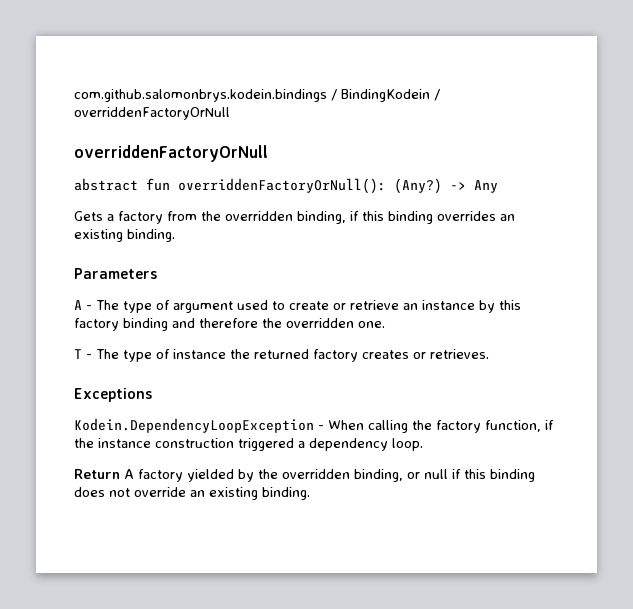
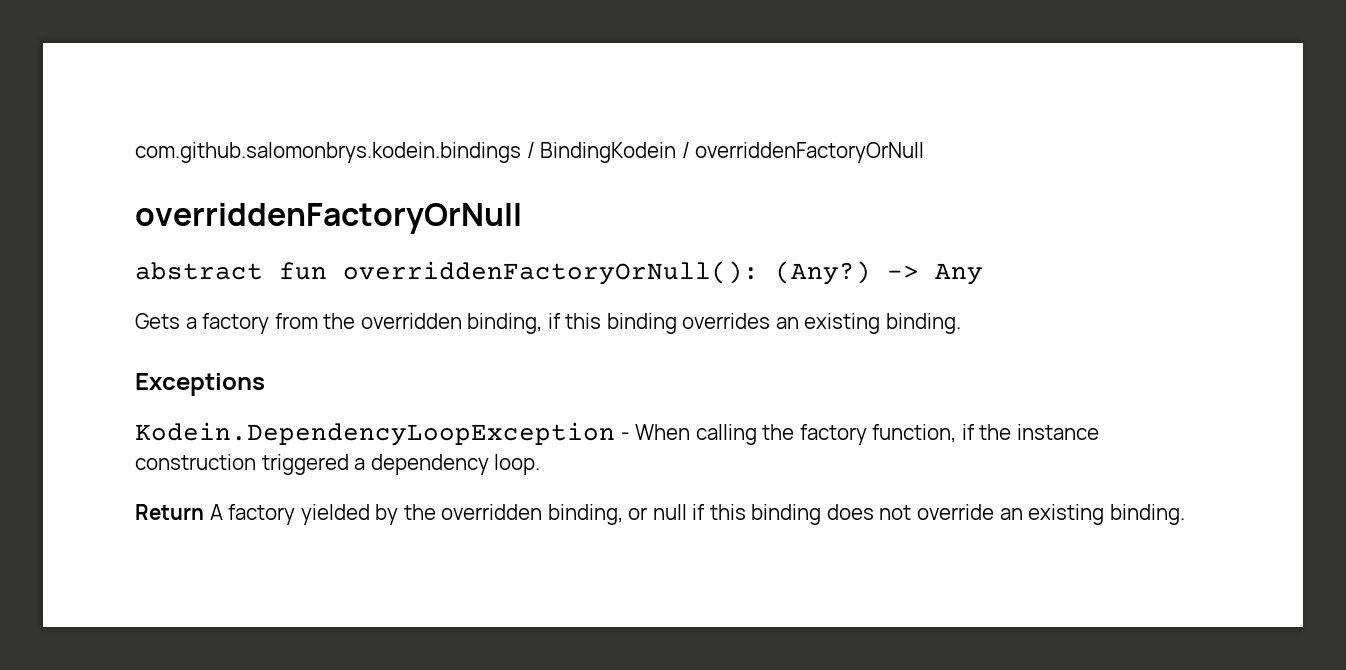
- Parameters
- A - The type of argument used to create or retrieve an instance by this factory binding and therefore the overridden one.
- T - The type of instance the returned factory creates or retrieves.

